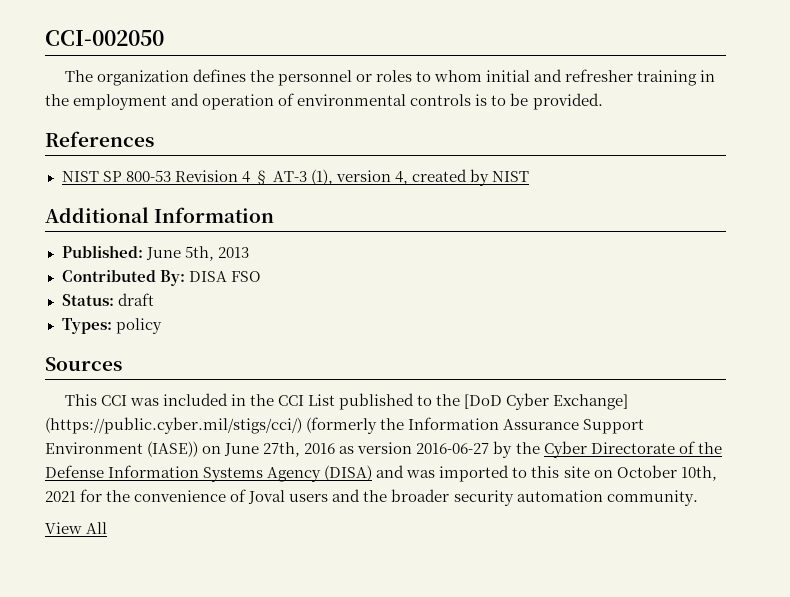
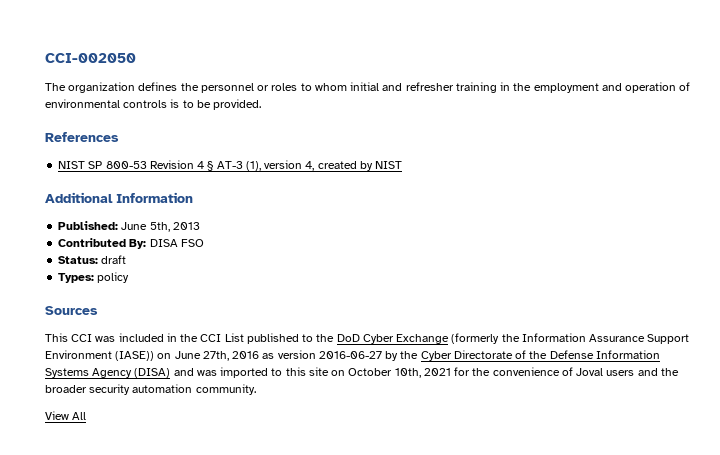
- This CCI was included in the CCI List published to the [DoD Cyber Exchange] (https://public.cyber.mil/stigs/cci/) (formerly the Information Assurance Support Environment (IASE)) on June 27th, 2016 as version 2016-06-27 by the Cyber Directorate of the Defense Information Systems Agency (DISA) and was imported to this site on October 10th, 2021 for the convenience of Joval users and the broader security automation community.
+ This CCI was included in the CCI List published to the DoD Cyber Exchange (formerly the Information Assurance Support Environment (IASE)) on June 27th, 2016 as version 2016-06-27 by the Cyber Directorate of the Defense Information Systems Agency (DISA) and was imported to this site on October 10th, 2021 for the convenience of Joval users and the broader security automation community.

